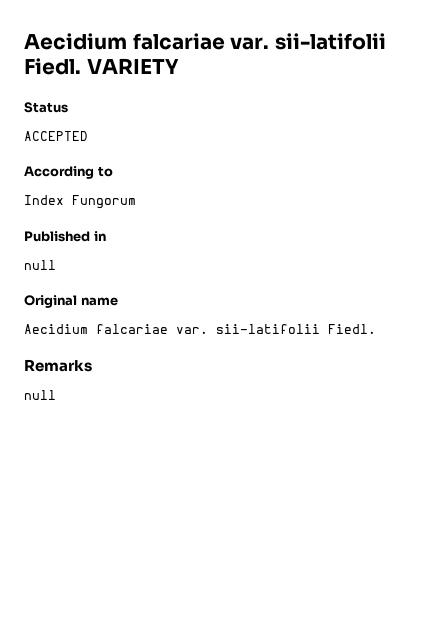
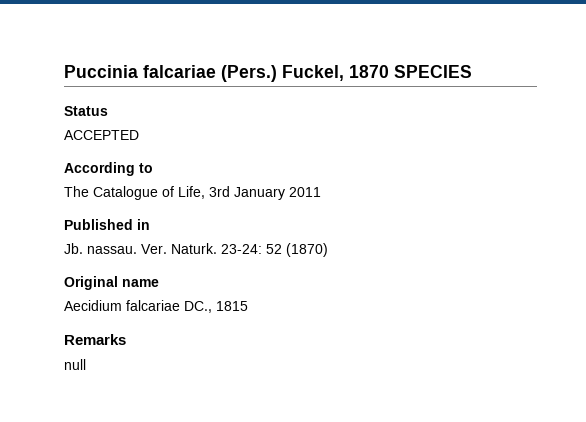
- Aecidium falcariae var. sii-latifolii Fiedl. VARIETY
+ Puccinia falcariae (Pers.) Fuckel, 1870 SPECIES
  Status
  ACCEPTED
  According to
- Index Fungorum
+ The Catalogue of Life, 3rd January 2011
  Published in
- null
+ Jb. nassau. Ver. Naturk. 23-24: 52 (1870)
  Original name
- Aecidium falcariae var. sii-latifolii Fiedl.
+ Aecidium falcariae DC., 1815

